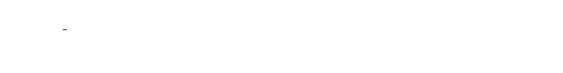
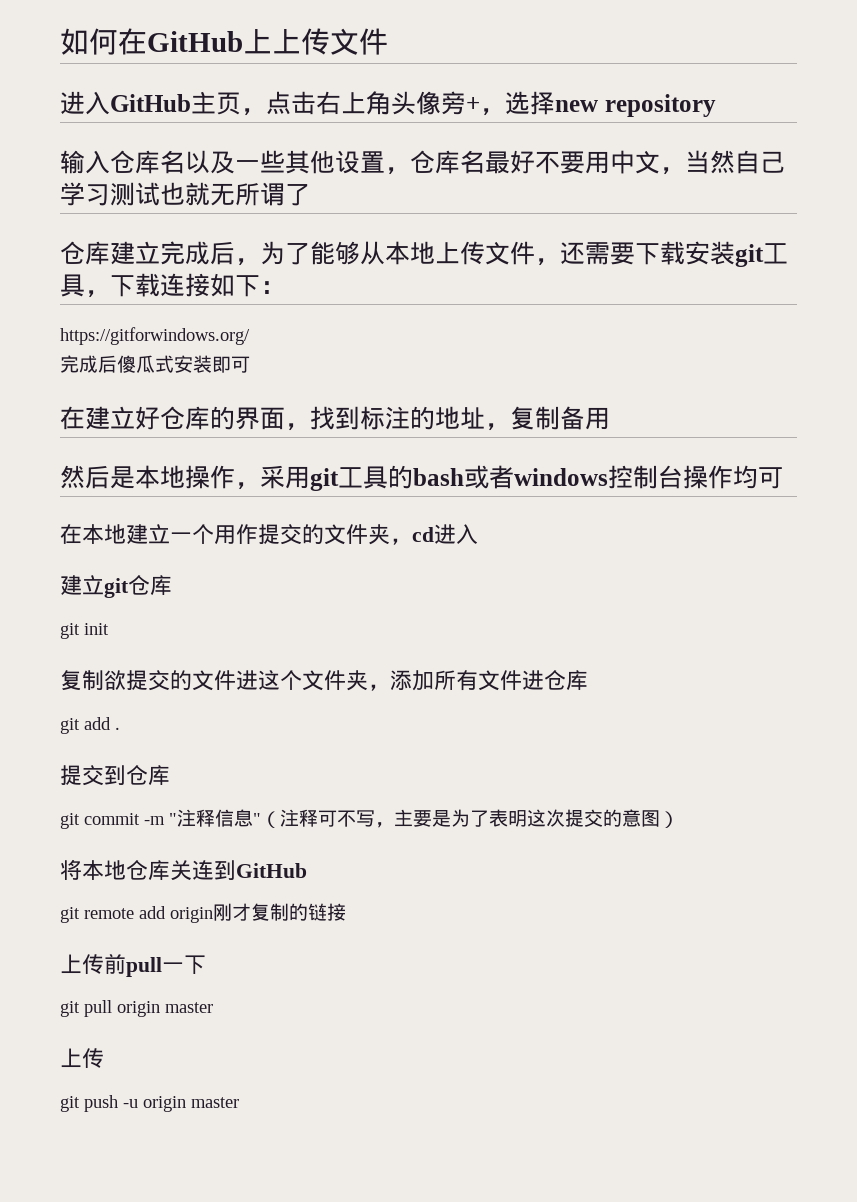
- -
+ 如何在GitHub上上传文件
+ 进入GitHub主页，点击右上角头像旁+，选择new repository
+ 输入仓库名以及一些其他设置，仓库名最好不要用中文，当然自己学习测试也就无所谓了
+ 仓库建立完成后，为了能够从本地上传文件，还需要下载安装git工具，下载连接如下：
+ https://gitforwindows.org/
+ 完成后傻瓜式安装即可
+ 在建立好仓库的界面，找到标注的地址，复制备用
+ 然后是本地操作，采用git工具的bash或者windows控制台操作均可
+ 在本地建立一个用作提交的文件夹，cd进入
+ 建立git仓库
+ git init
+ 复制欲提交的文件进这个文件夹，添加所有文件进仓库
+ git add .
+ 提交到仓库
+ git commit -m "注释信息"（注释可不写，主要是为了表明这次提交的意图）
+ 将本地仓库关连到GitHub
+ git remote add origin刚才复制的链接
+ 上传前pull一下
+ git pull origin master
+ 上传
+ git push -u origin master

